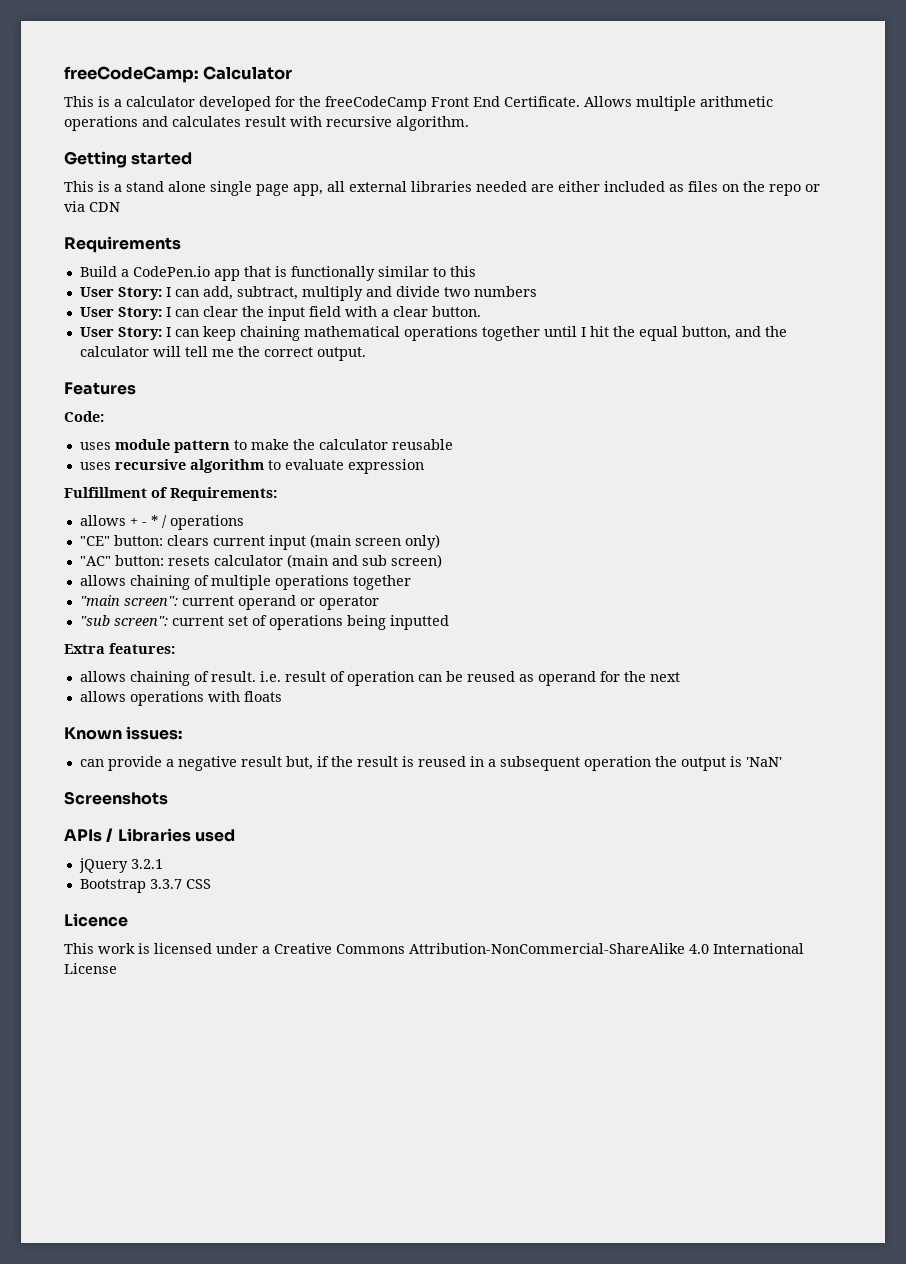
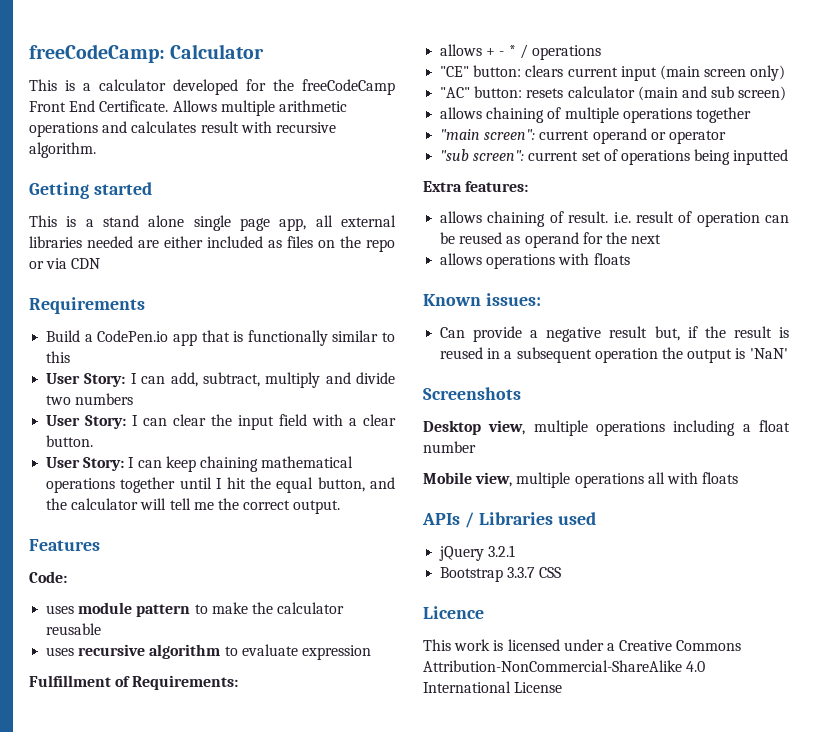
- can provide a negative result but, if the result is reused in a subsequent operation the output is 'NaN'
+ Can provide a negative result but, if the result is reused in a subsequent operation the output is 'NaN'
+ Desktop view, multiple operations including a float number
+ Mobile view, multiple operations all with floats

